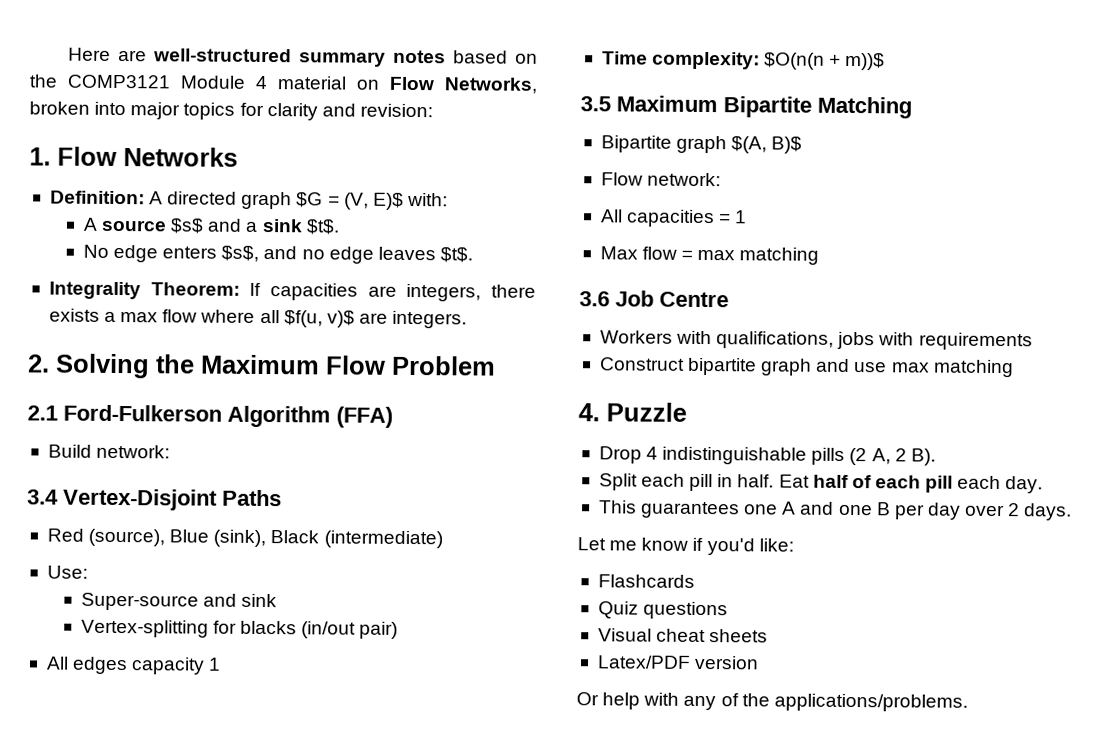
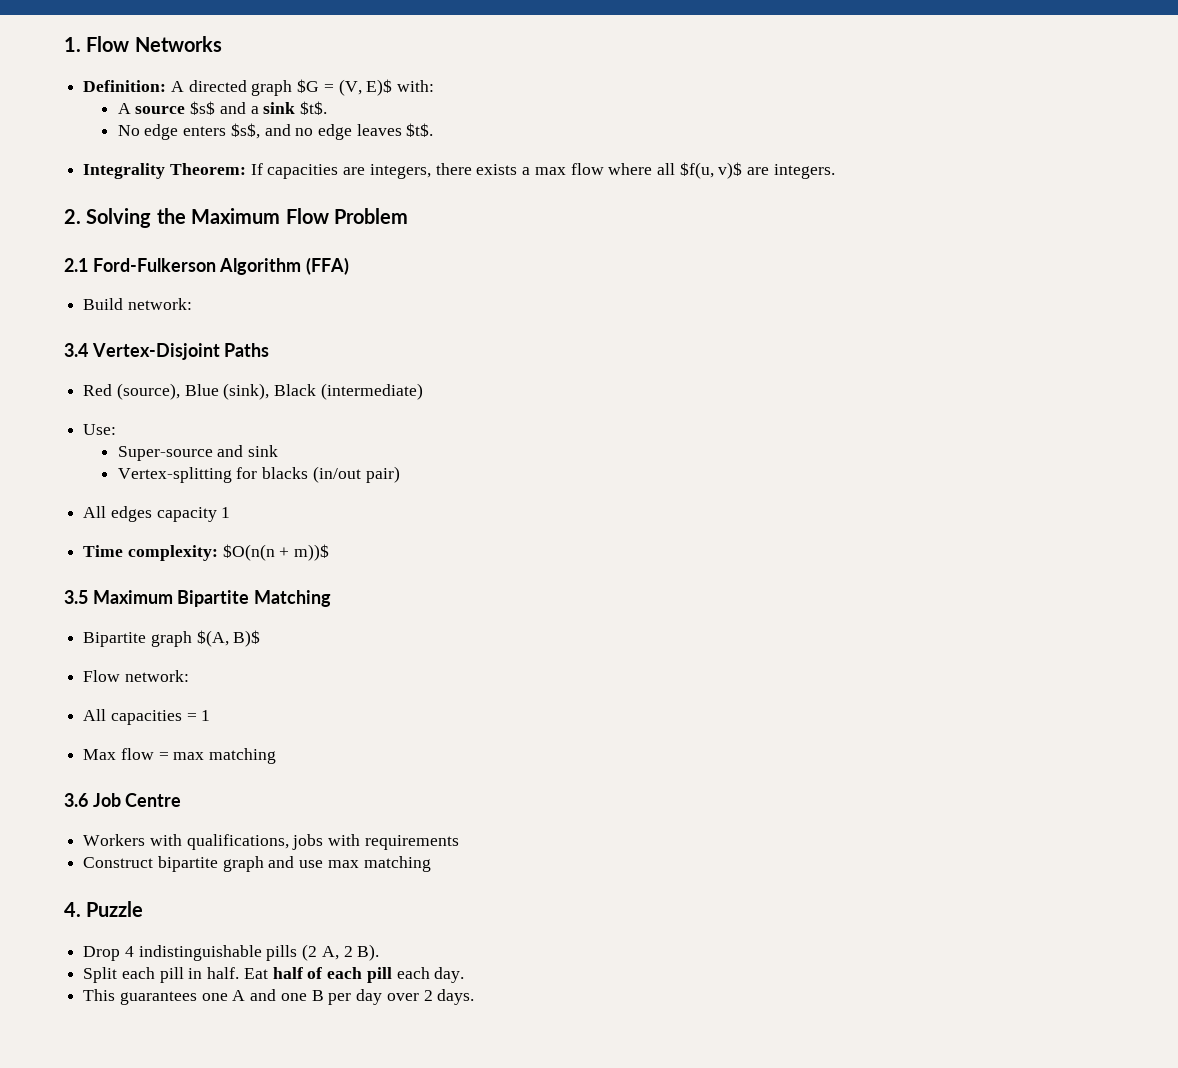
- Here are well-structured summary notes based on the COMP3121 Module 4 material on Flow Networks, broken into major topics for clarity and revision:
- Let me know if you'd like:
- Flashcards
- Quiz questions
- Visual cheat sheets
- Latex/PDF version
- Or help with any of the applications/problems.

